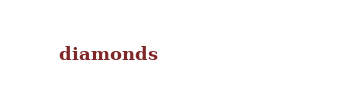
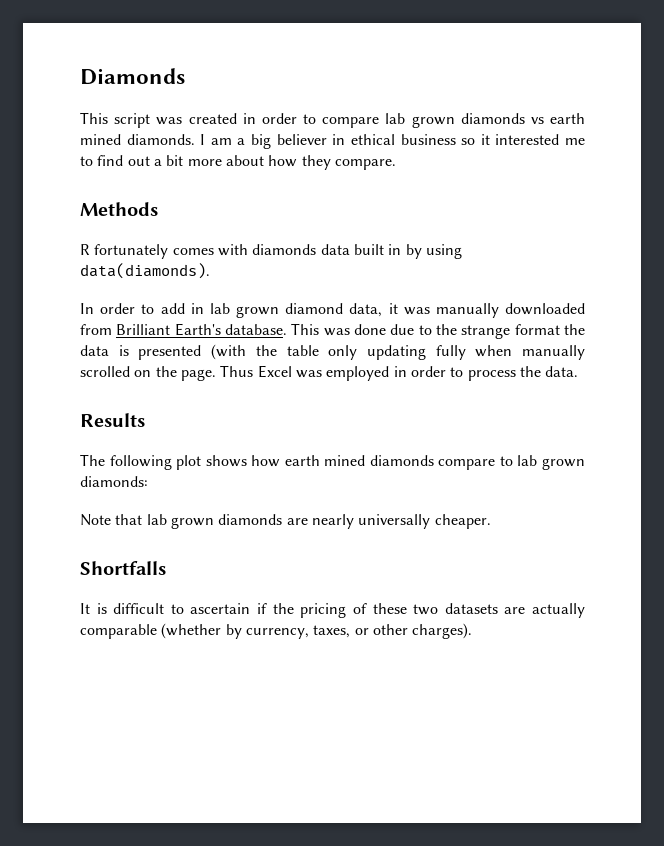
- diamonds
+ Diamonds
+ This script was created in order to compare lab grown diamonds vs earth mined diamonds. I am a big believer in ethical business so it interested me to find out a bit more about how they compare.
+ Methods
+ R fortunately comes with diamonds data built in by using data(diamonds).
+ In order to add in lab grown diamond data, it was manually downloaded from Brilliant Earth's database. This was done due to the strange format the data is presented (with the table only updating fully when manually scrolled on the page. Thus Excel was employed in order to process the data.
+ Results
+ The following plot shows how earth mined diamonds compare to lab grown diamonds:
+ Note that lab grown diamonds are nearly universally cheaper.
+ Shortfalls
+ It is difficult to ascertain if the pricing of these two datasets are actually comparable (whether by currency, taxes, or other charges).

